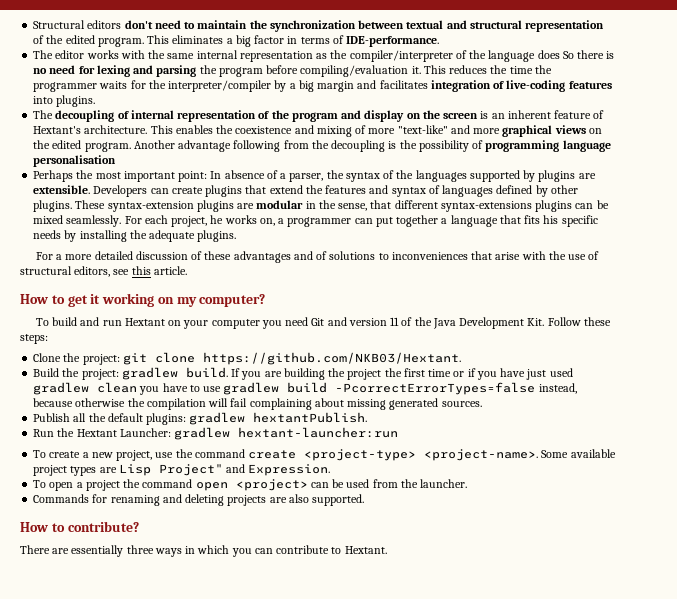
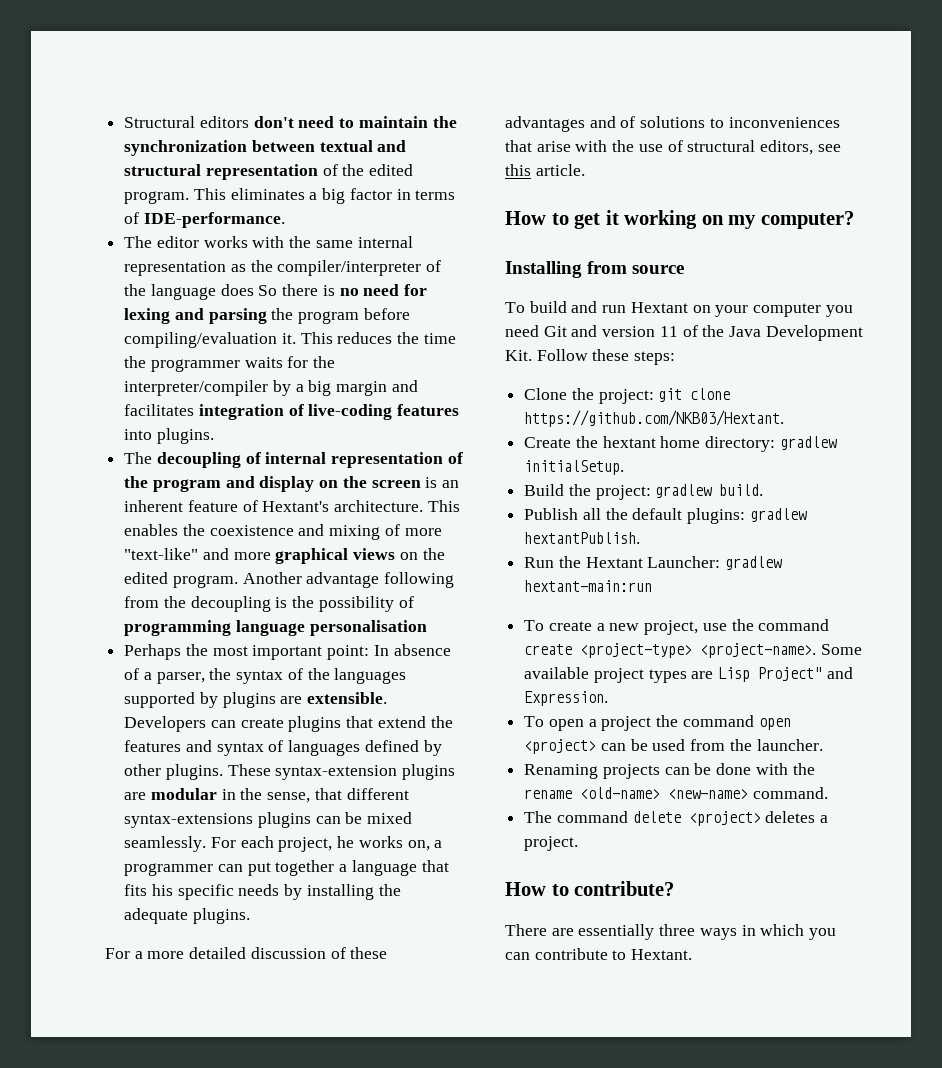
+ Installing from source
+ Create the hextant home directory: gradlew initialSetup.
- If you are building the project the first time or if you have just used gradlew clean you have to use gradlew build -PcorrectErrorTypes=false instead, because otherwise the compilation will fail complaining about missing generated sources.
- Run the Hextant Launcher: gradlew hextant-launcher:run
+ Run the Hextant Launcher: gradlew hextant-main:run
- Commands for renaming and deleting projects are also supported.
+ Renaming projects can be done with the rename <old-name> <new-name> command.
+ The command delete <project> deletes a project.

